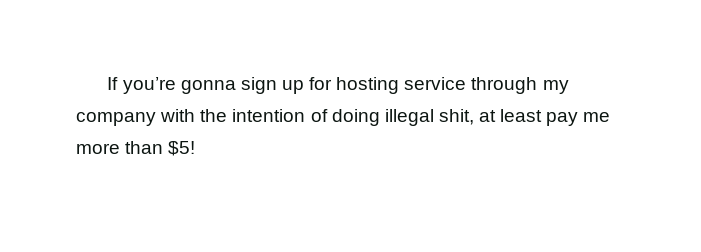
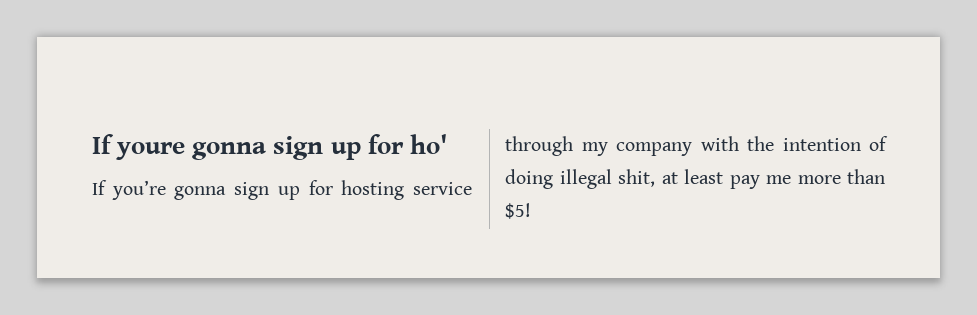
+ If youre gonna sign up for ho'

